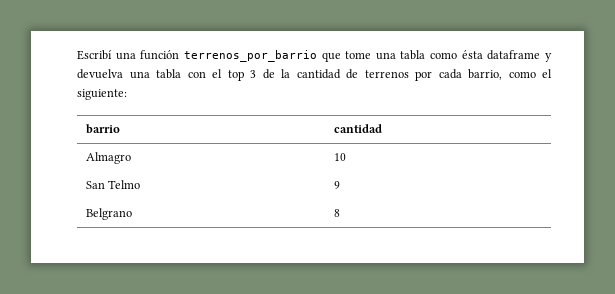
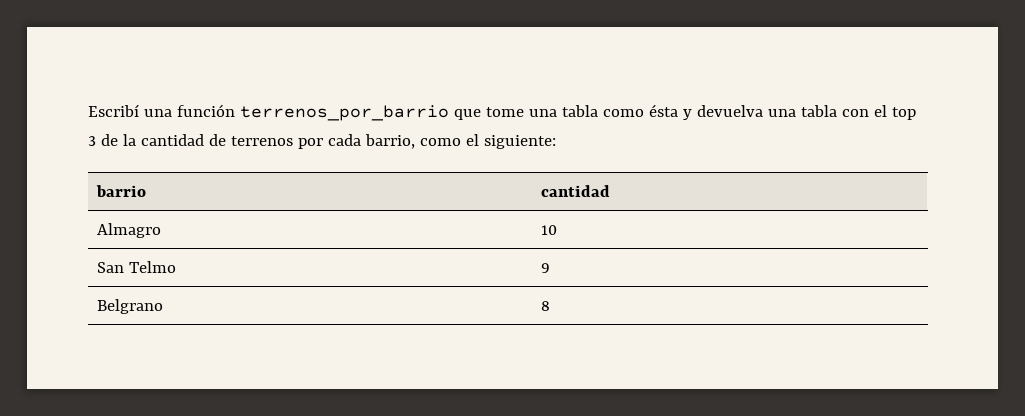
- Escribí una función terrenos_por_barrio que tome una tabla como ésta dataframe y devuelva una tabla con el top 3 de la cantidad de terrenos por cada barrio, como el siguiente:
+ Escribí una función terrenos_por_barrio que tome una tabla como ésta y devuelva una tabla con el top 3 de la cantidad de terrenos por cada barrio, como el siguiente:

